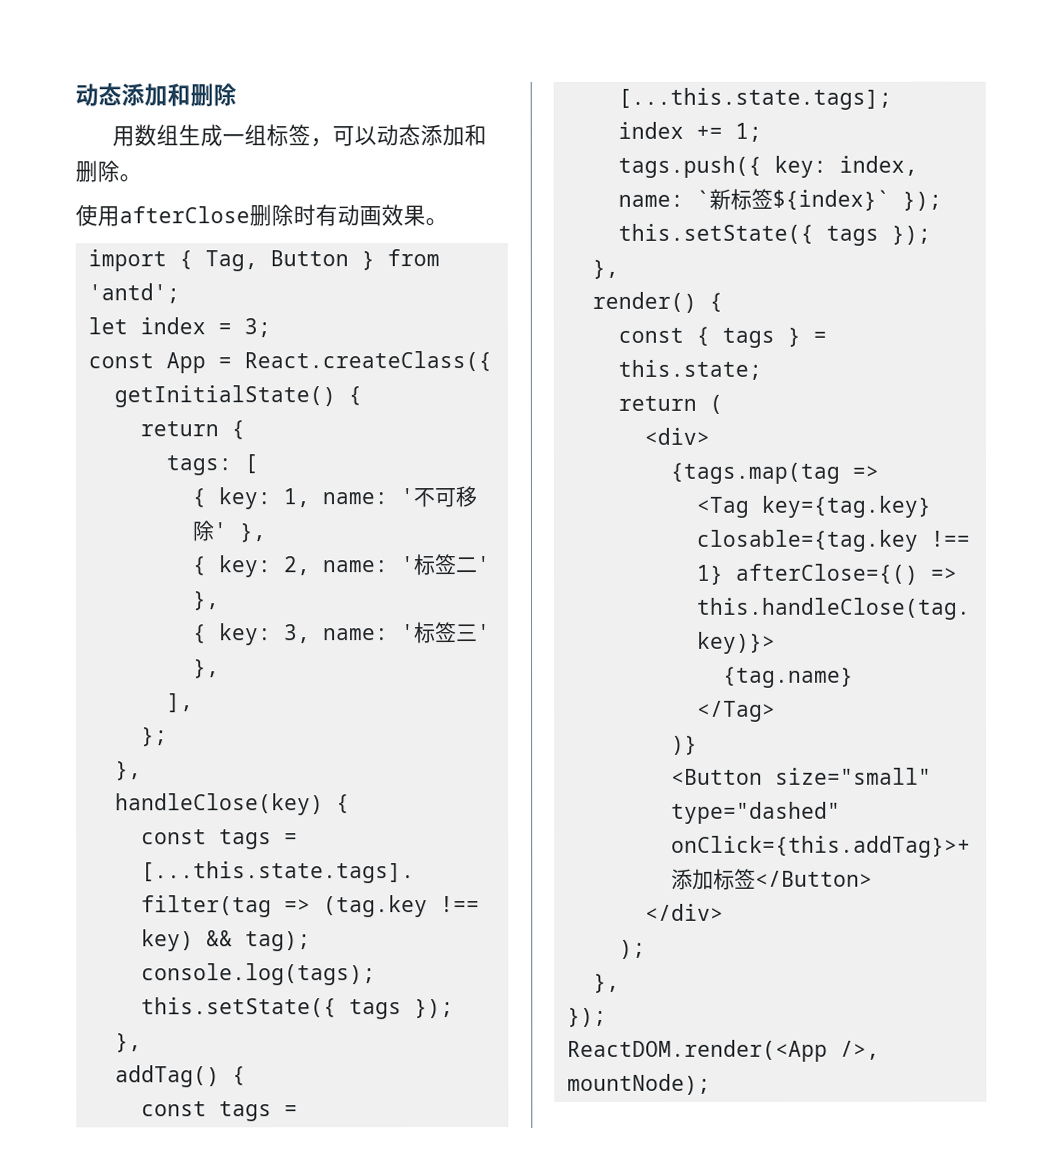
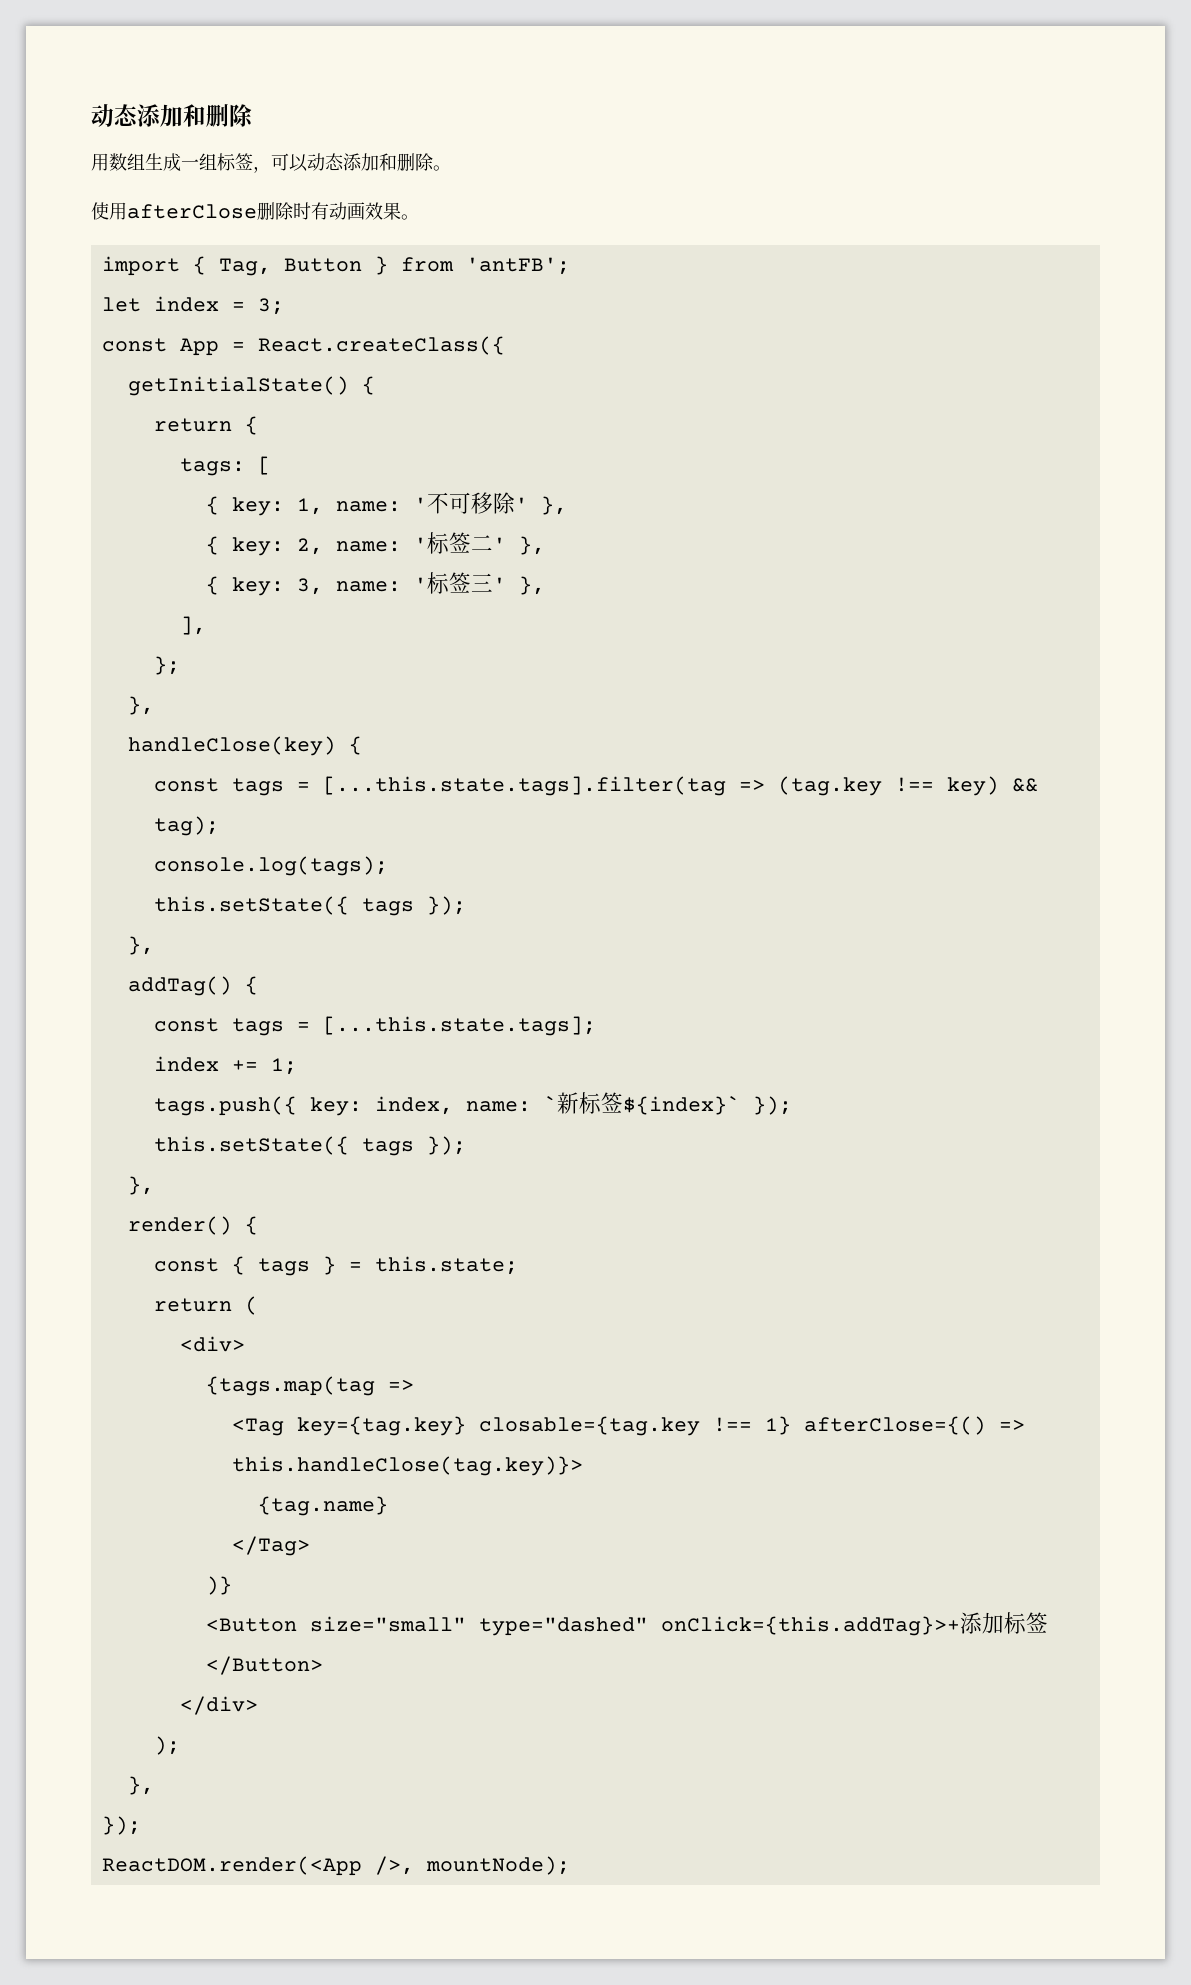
- import { Tag, Button } from 'antd';
+ import { Tag, Button } from 'antFB';

